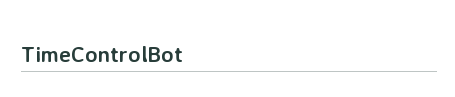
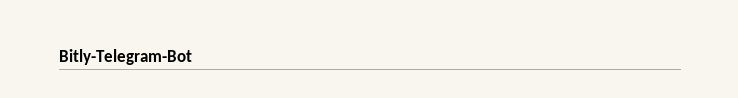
- TimeControlBot
+ Bitly-Telegram-Bot

